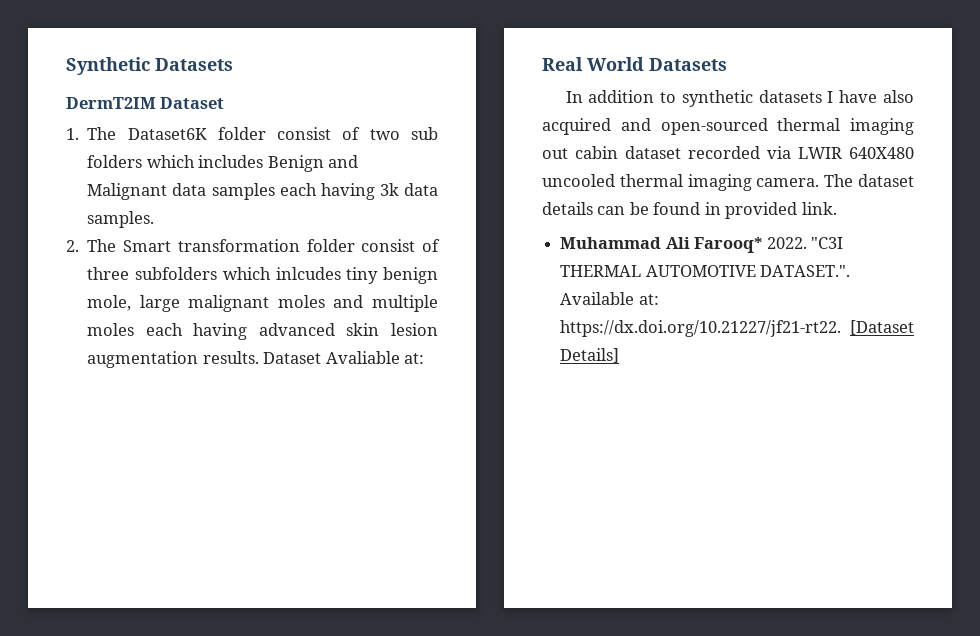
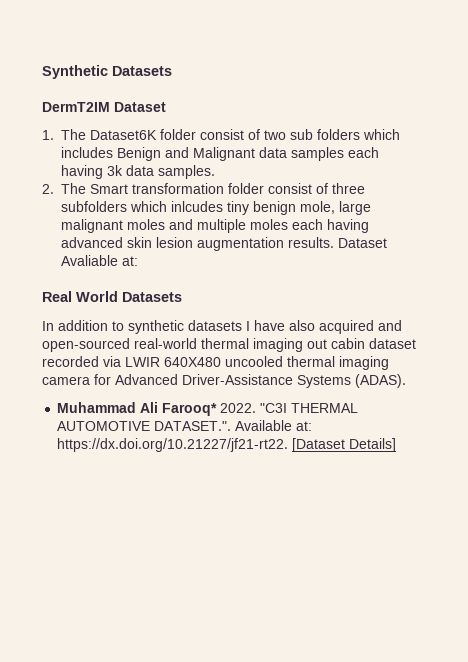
- In addition to synthetic datasets I have also acquired and open-sourced thermal imaging out cabin dataset recorded via LWIR 640X480 uncooled thermal imaging camera. The dataset details can be found in provided link.
+ In addition to synthetic datasets I have also acquired and open-sourced real-world thermal imaging out cabin dataset recorded via LWIR 640X480 uncooled thermal imaging camera for Advanced Driver-Assistance Systems (ADAS).

